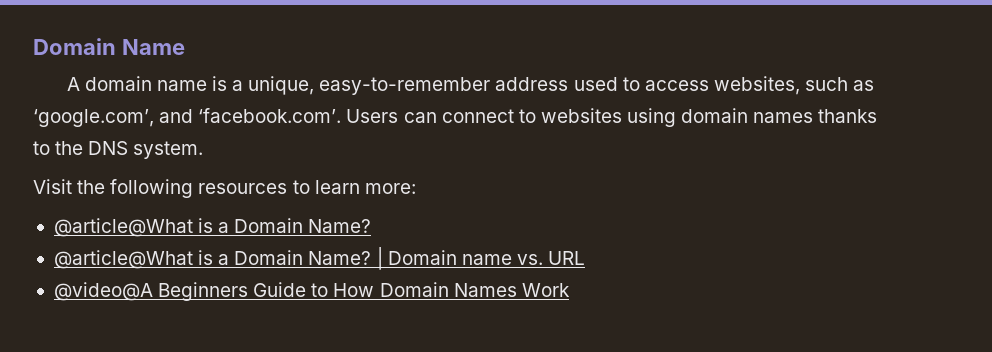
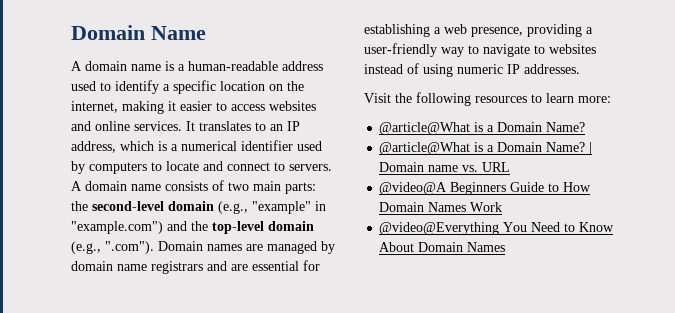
- A domain name is a unique, easy-to-remember address used to access websites, such as ‘google.com’, and ‘facebook.com’. Users can connect to websites using domain names thanks to the DNS system.
+ A domain name is a human-readable address used to identify a specific location on the internet, making it easier to access websites and online services. It translates to an IP address, which is a numerical identifier used by computers to locate and connect to servers. A domain name consists of two main parts: the second-level domain (e.g., "example" in "example.com") and the top-level domain (e.g., ".com"). Domain names are managed by domain name registrars and are essential for establishing a web presence, providing a user-friendly way to navigate to websites instead of using numeric IP addresses.
+ @video@Everything You Need to Know About Domain Names

